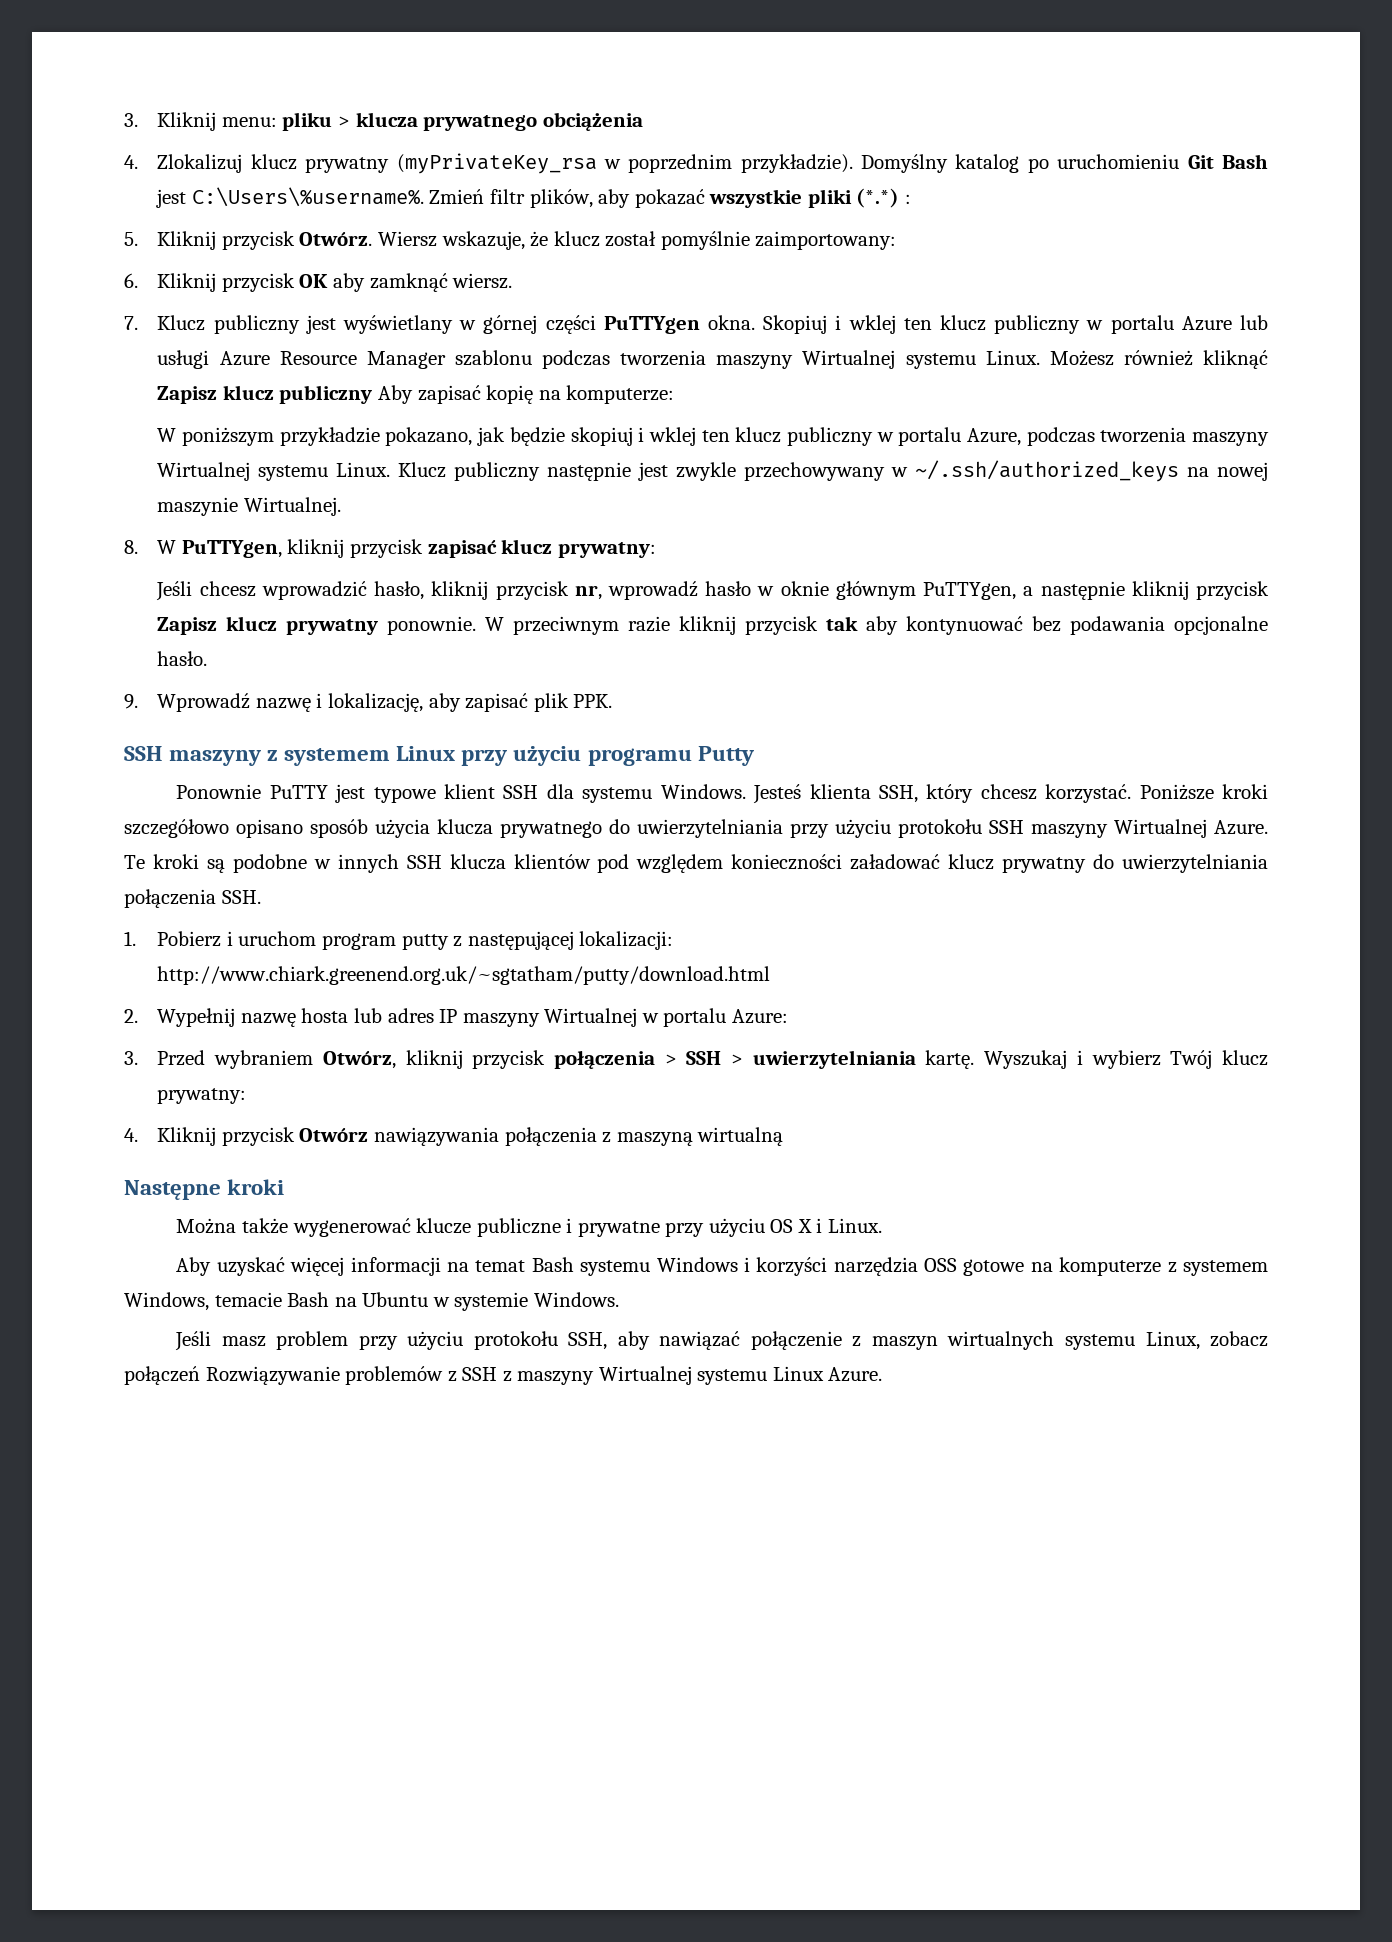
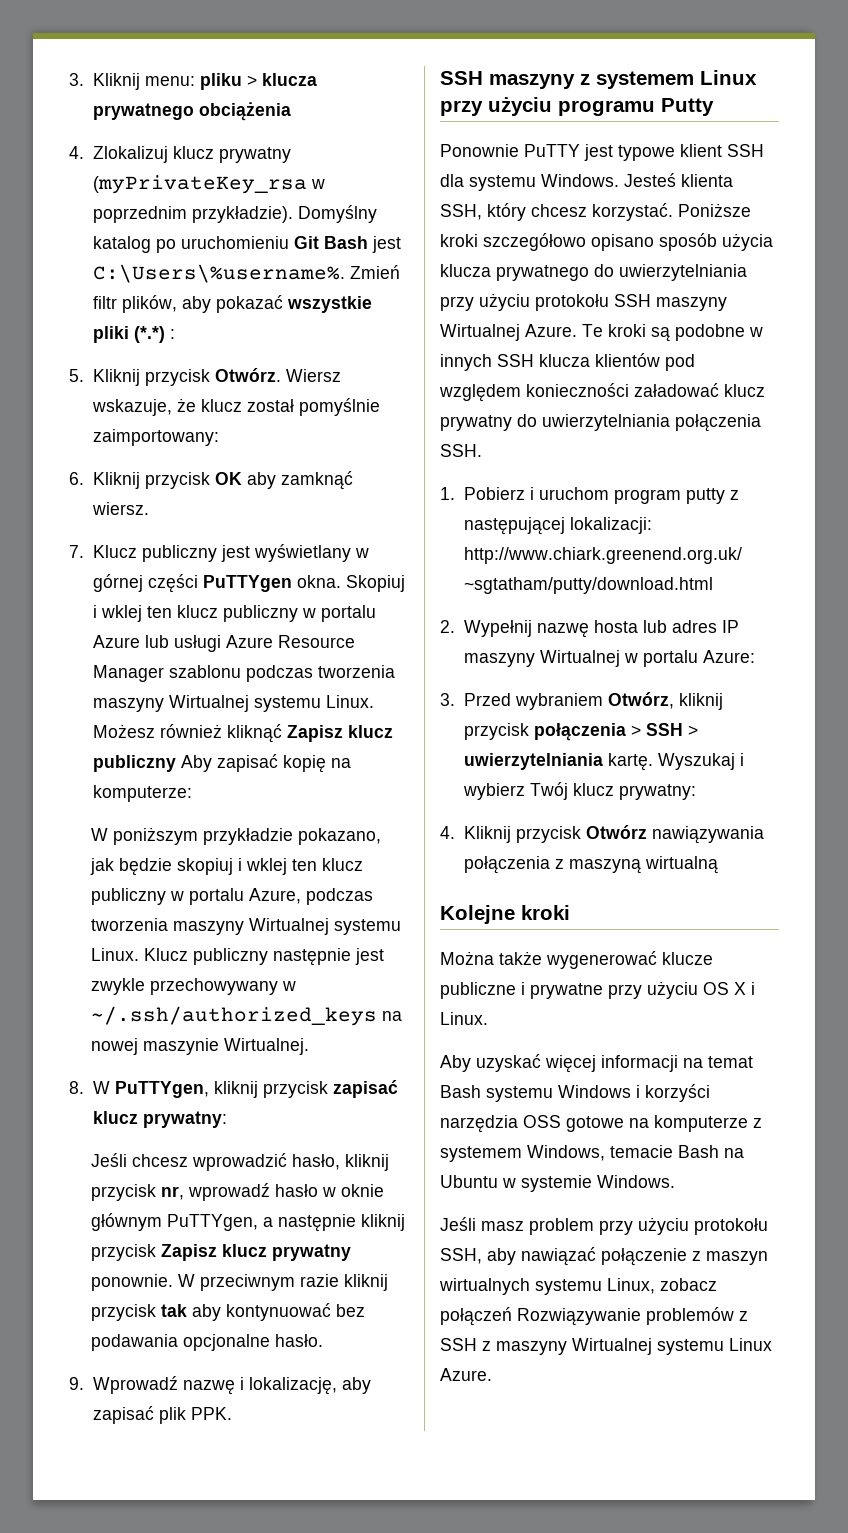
- Następne kroki
+ Kolejne kroki

